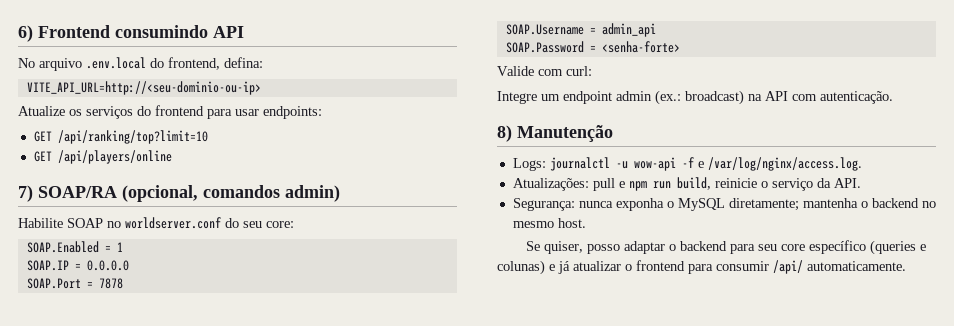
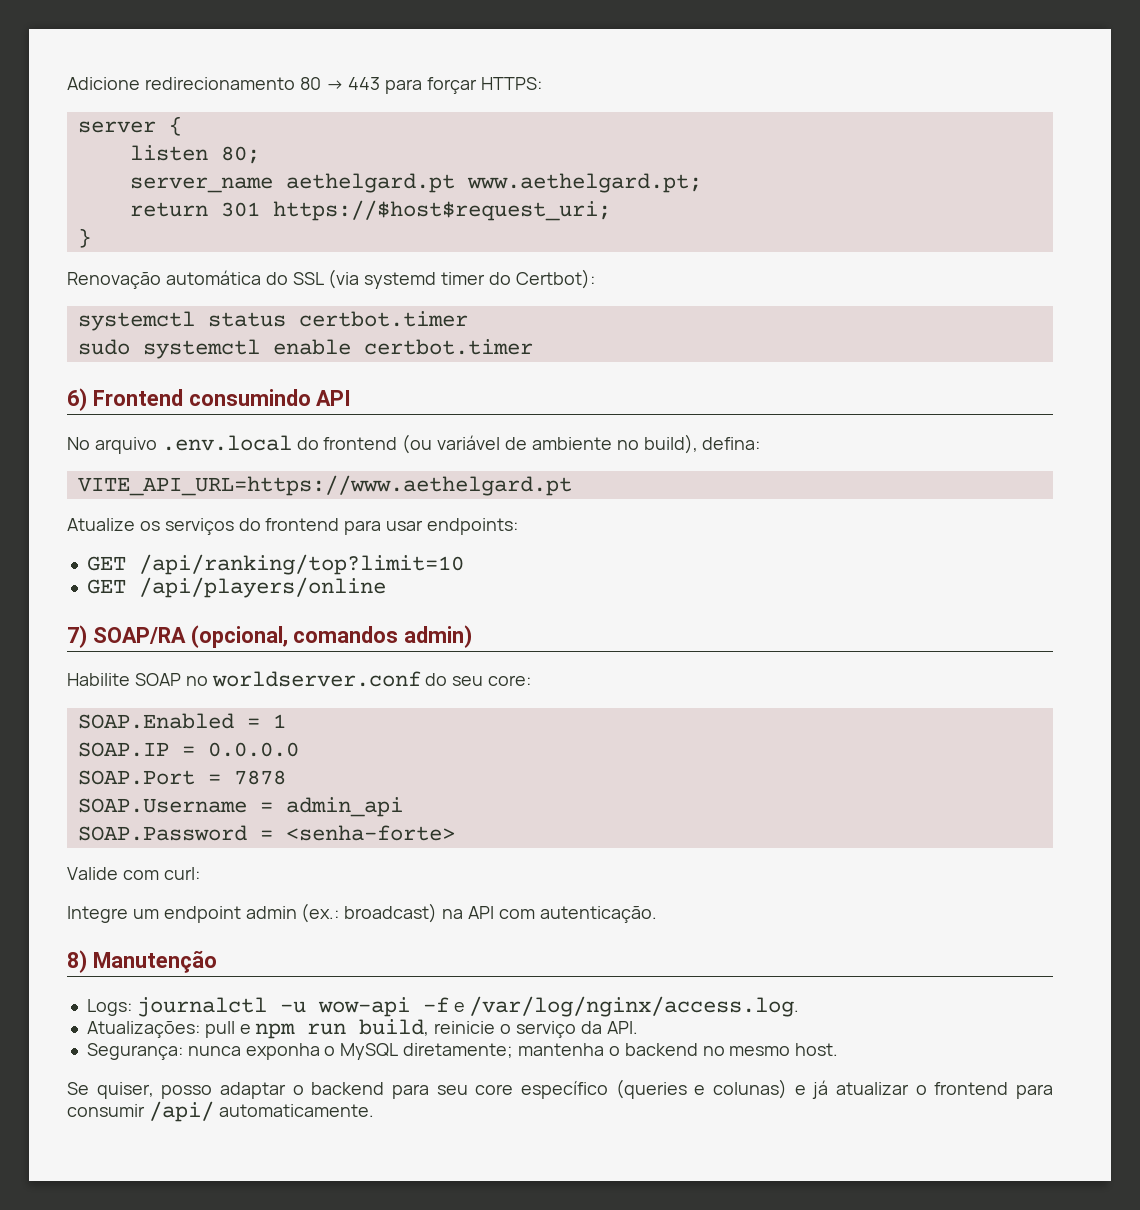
+ Adicione redirecionamento 80 → 443 para forçar HTTPS:
+ server {
+ listen 80;
+ server_name aethelgard.pt www.aethelgard.pt;
+ return 301 https://$host$request_uri;
+ }
+ Renovação automática do SSL (via systemd timer do Certbot):
+ systemctl status certbot.timer
+ sudo systemctl enable certbot.timer
- No arquivo .env.local do frontend, defina:
+ No arquivo .env.local do frontend (ou variável de ambiente no build), defina:
- VITE_API_URL=http://<seu-dominio-ou-ip>
+ VITE_API_URL=https://www.aethelgard.pt

